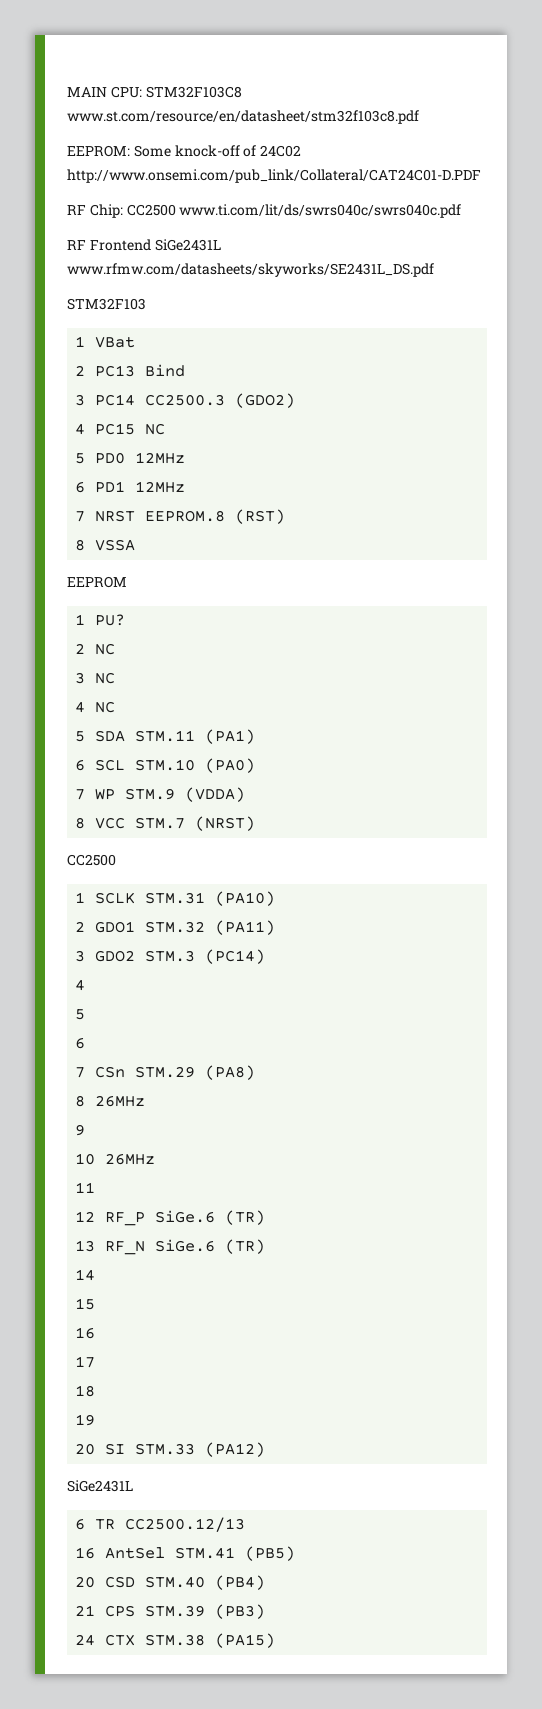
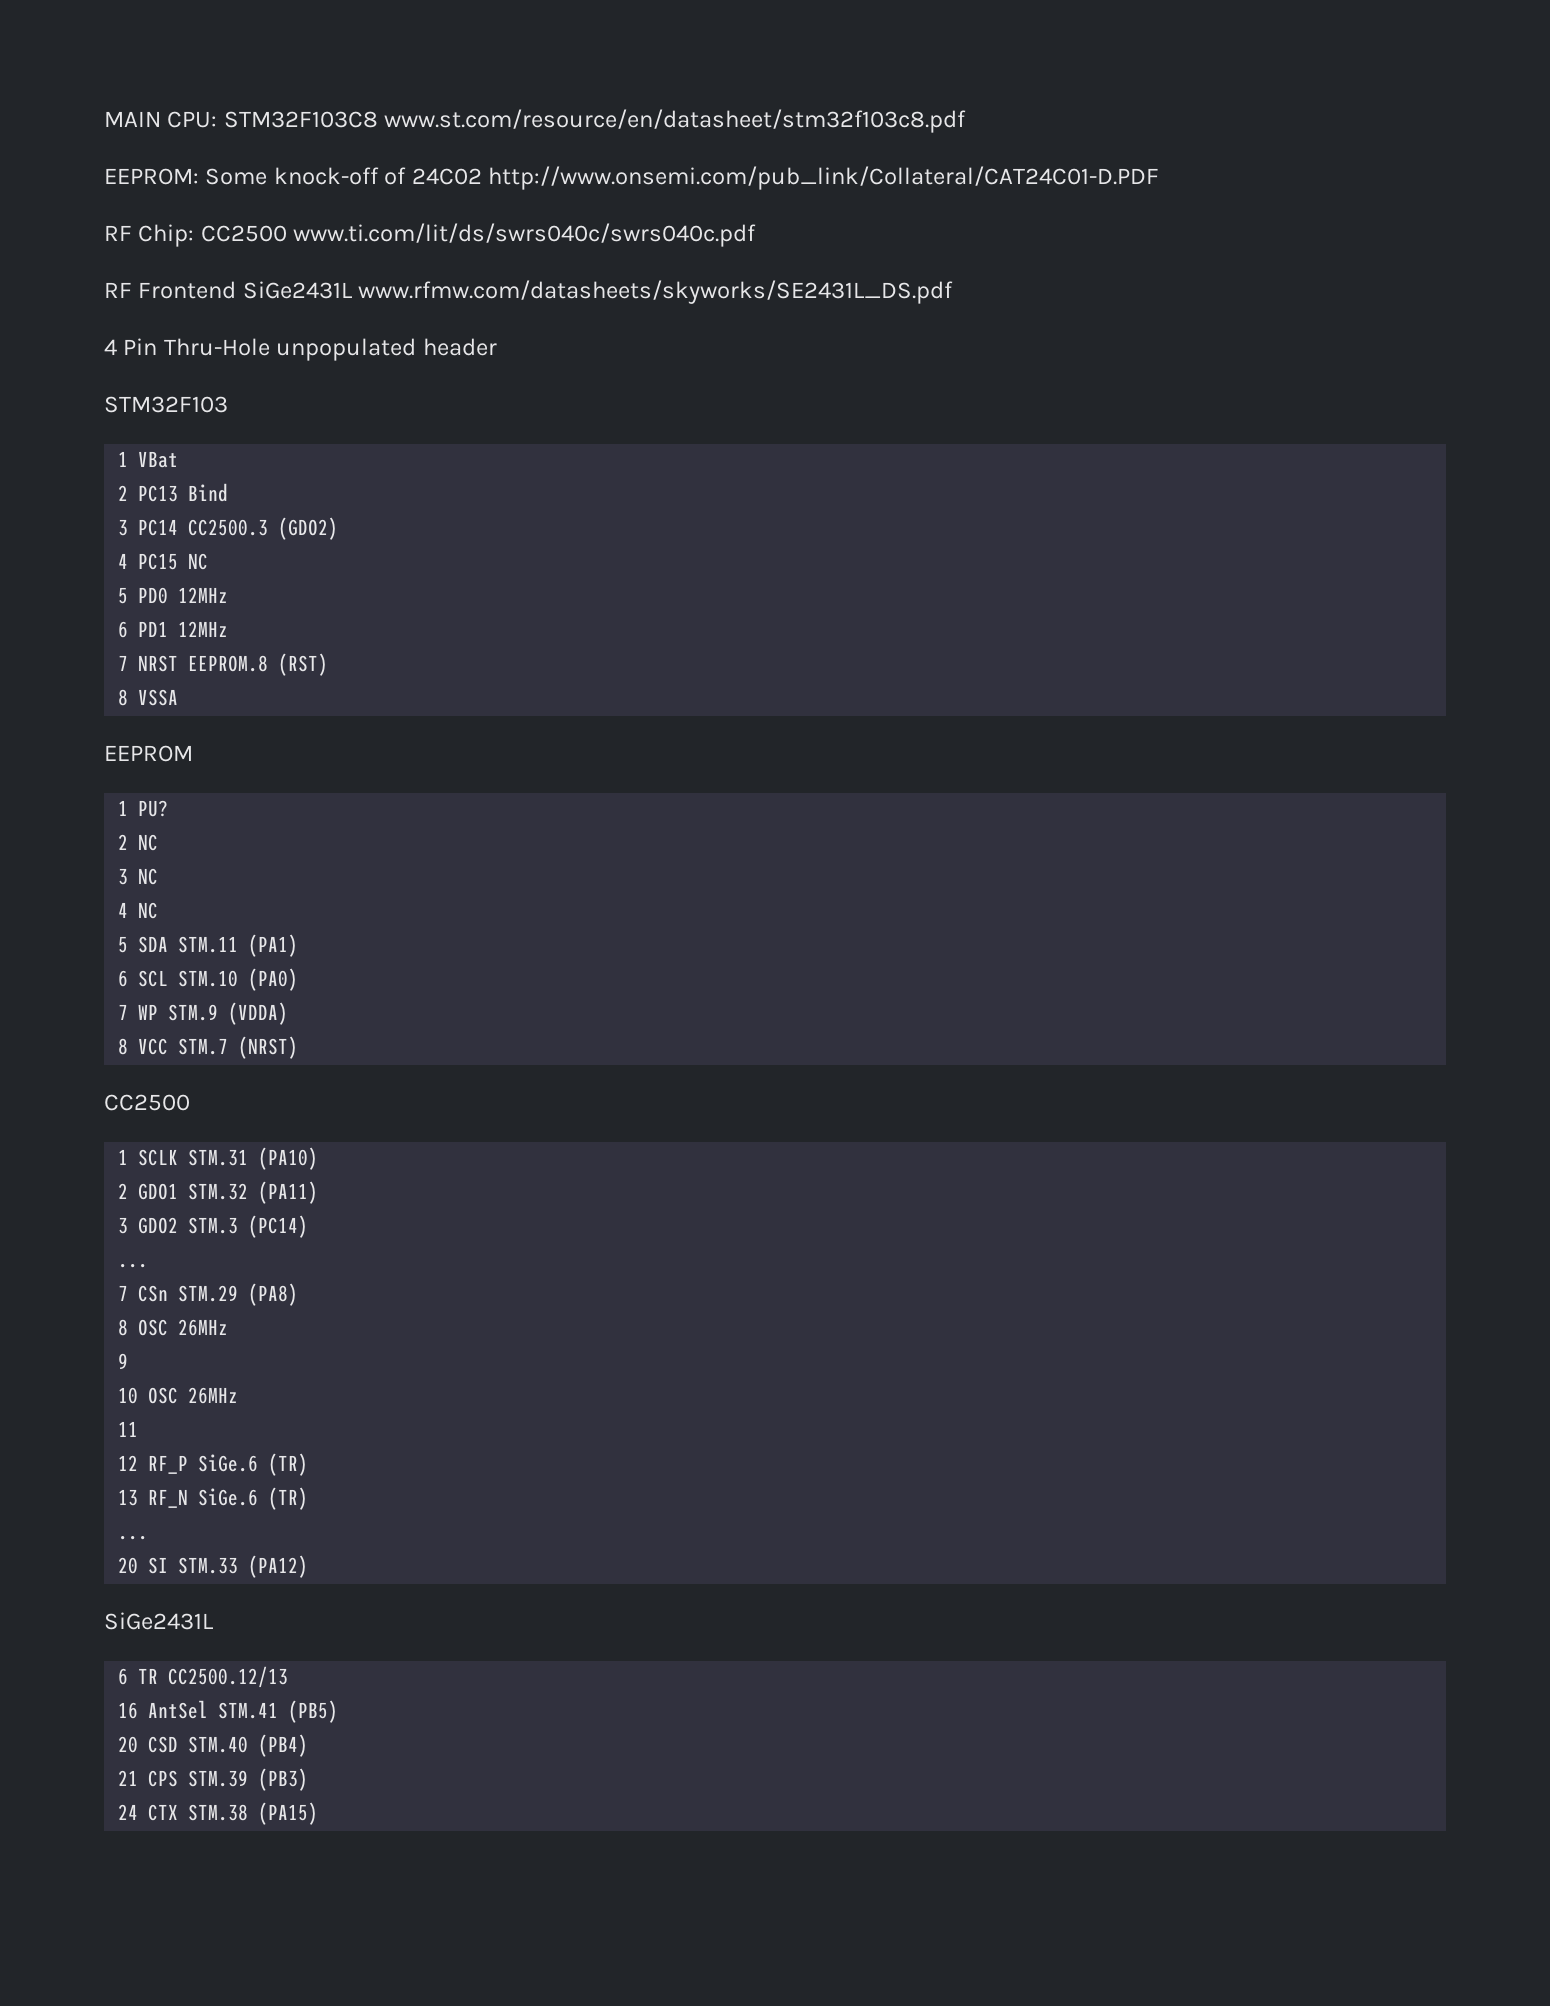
+ 4 Pin Thru-Hole unpopulated header
  3 GDO2 STM.3 (PC14)
- 4
- 5
- 6
+ ...
- 8 26MHz
+ 8 OSC 26MHz
- 10 26MHz
+ 10 OSC 26MHz
  13 RF_N SiGe.6 (TR)
- 14
- 15
- 16
- 17
- 18
- 19
+ ...

